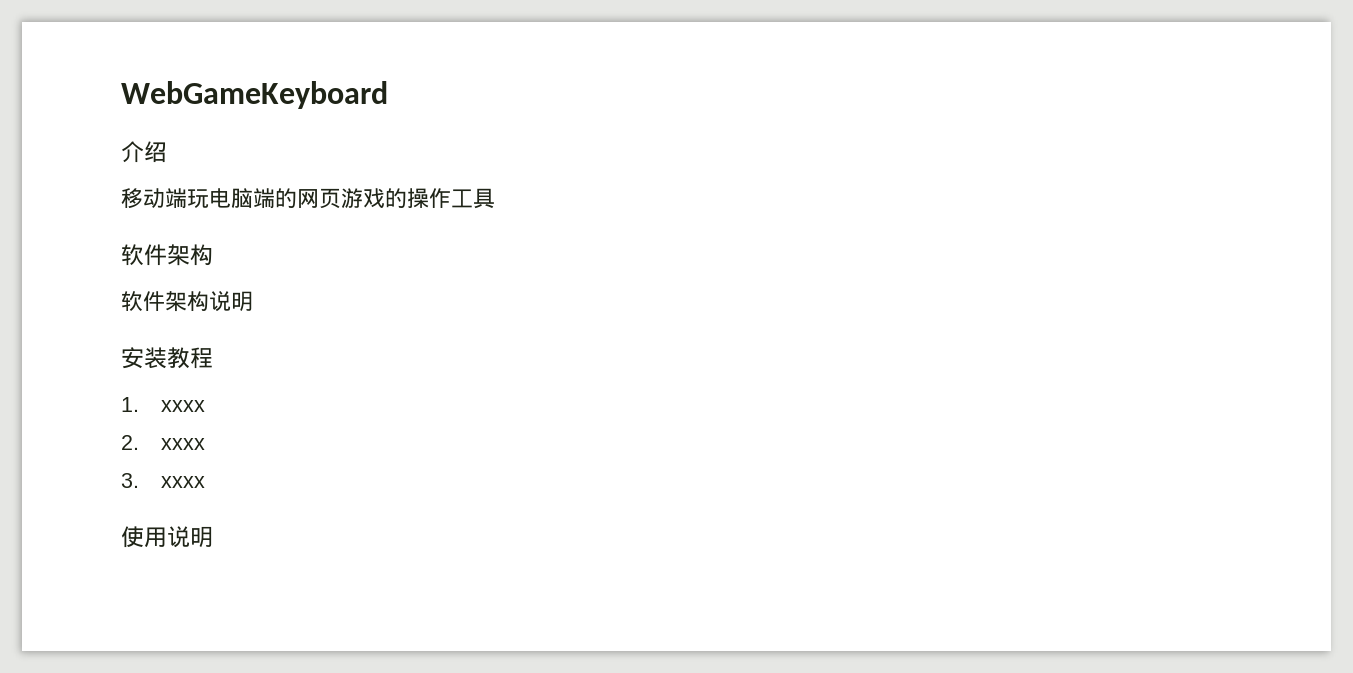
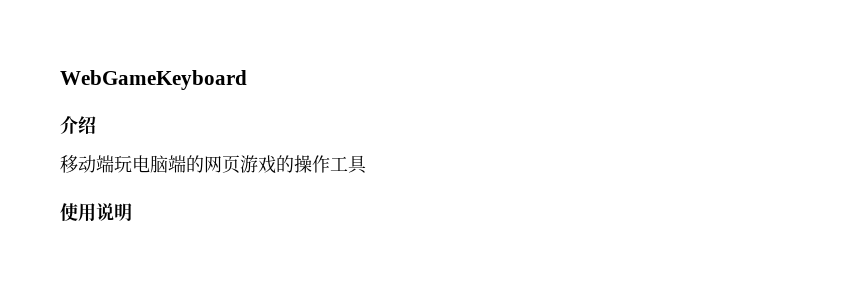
  移动端玩电脑端的网页游戏的操作工具
- 软件架构
- 软件架构说明
- 安装教程
- 1. xxxx
- 2. xxxx
- 3. xxxx

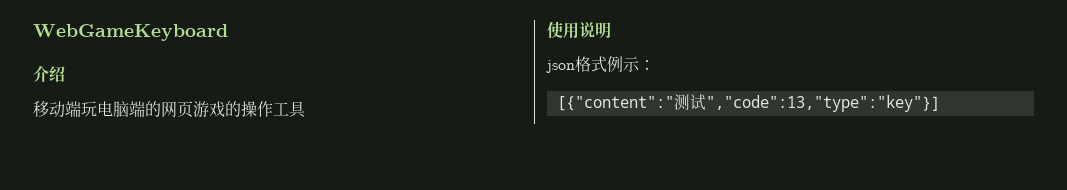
+ json格式例示：
+ [{"content":"测试","code":13,"type":"key"}]

